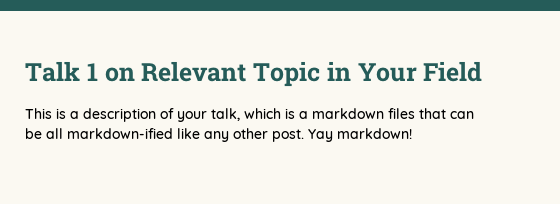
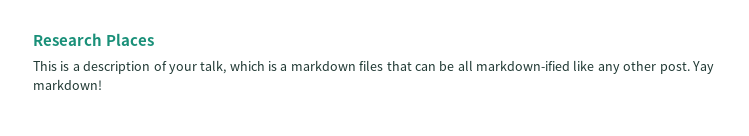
- Talk 1 on Relevant Topic in Your Field
+ Research Places

